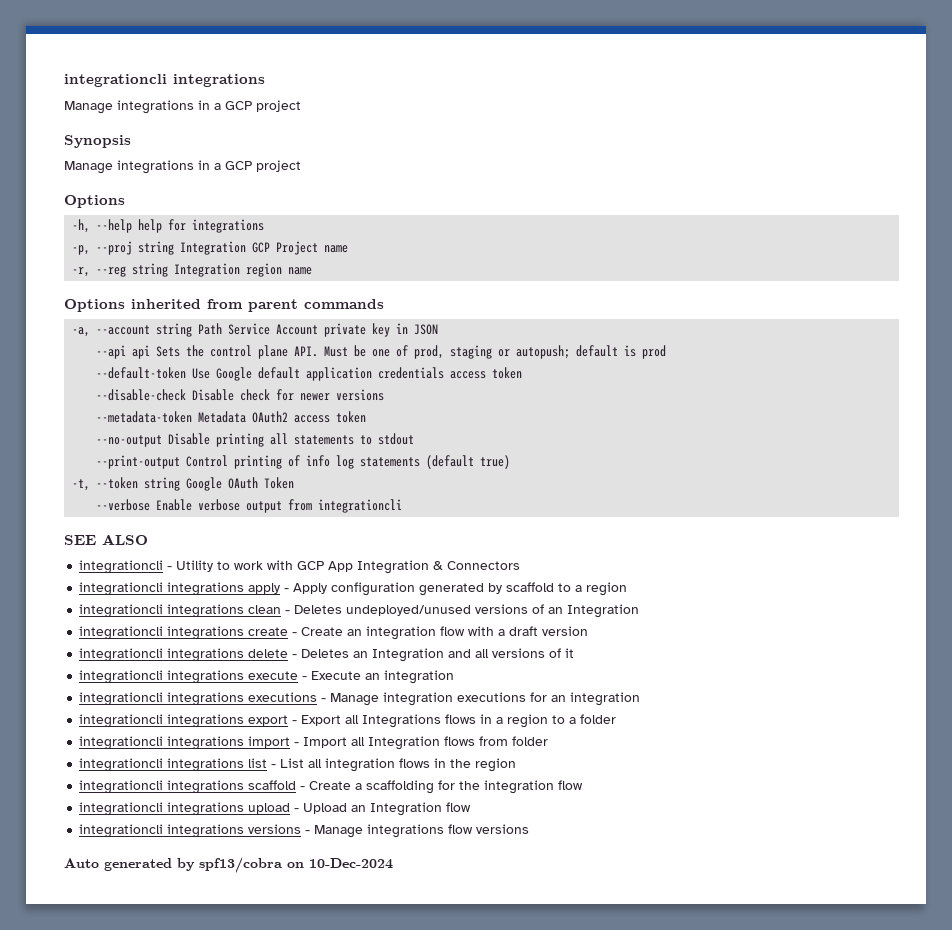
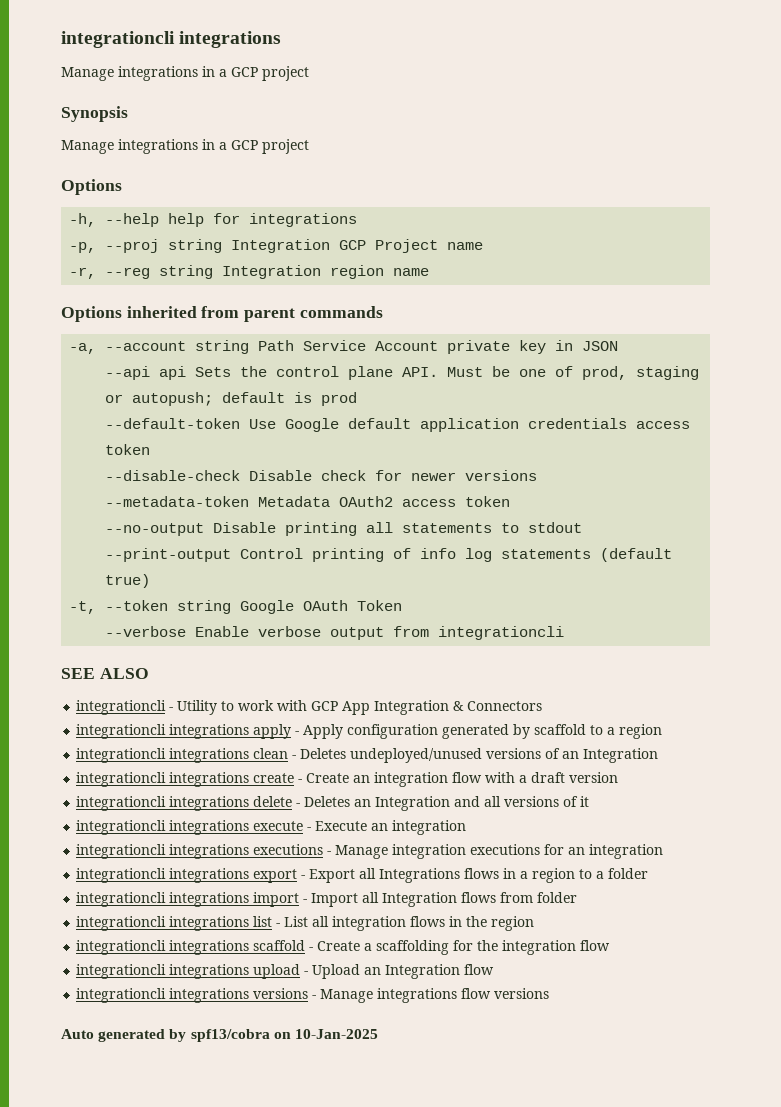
- Auto generated by spf13/cobra on 10-Dec-2024
+ Auto generated by spf13/cobra on 10-Jan-2025

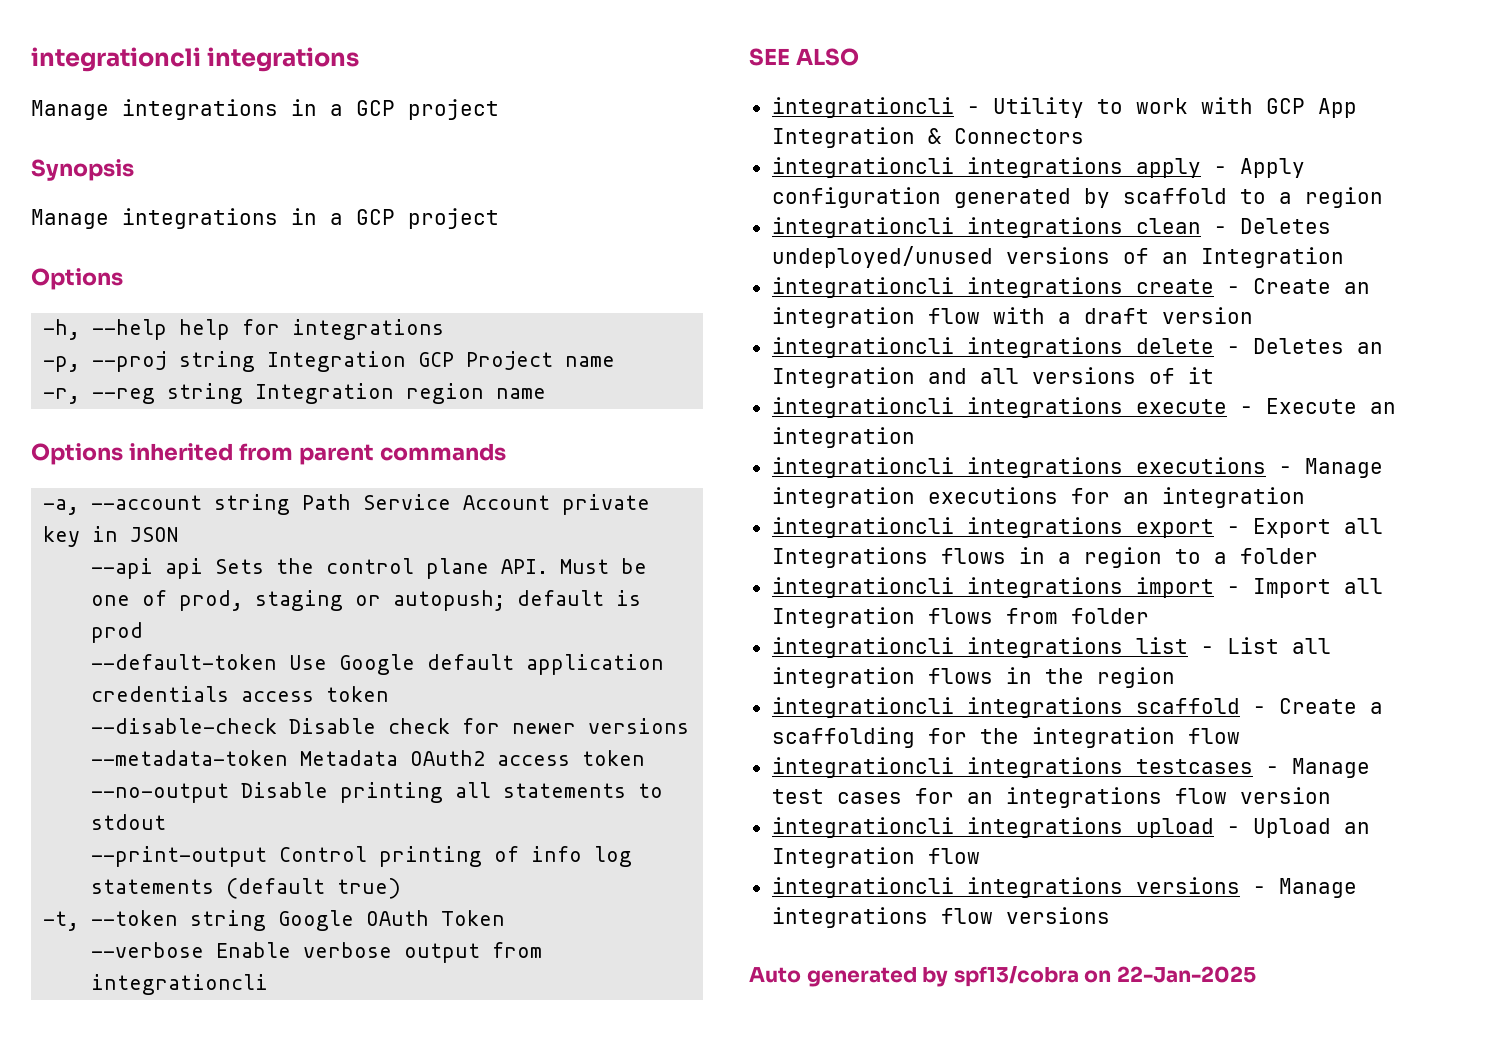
+ integrationcli integrations testcases - Manage test cases for an integrations flow version
- Auto generated by spf13/cobra on 10-Jan-2025
+ Auto generated by spf13/cobra on 22-Jan-2025

